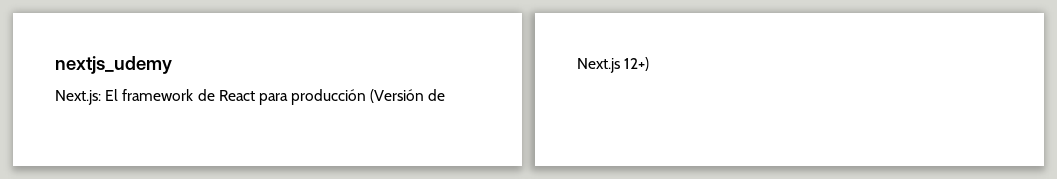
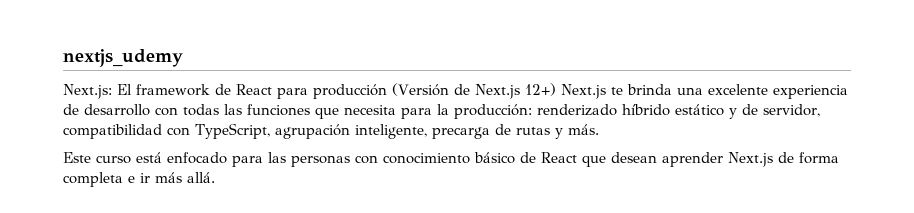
- Next.js: El framework de React para producción (Versión de Next.js 12+)
+ Next.js: El framework de React para producción (Versión de Next.js 12+) Next.js te brinda una excelente experiencia de desarrollo con todas las funciones que necesita para la producción: renderizado híbrido estático y de servidor, compatibilidad con TypeScript, agrupación inteligente, precarga de rutas y más.
+ Este curso está enfocado para las personas con conocimiento básico de React que desean aprender Next.js de forma completa e ir más allá.

